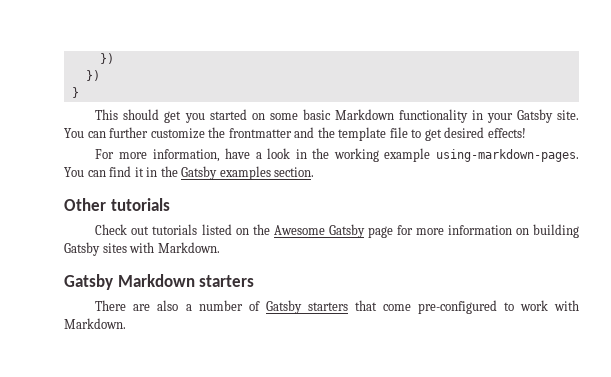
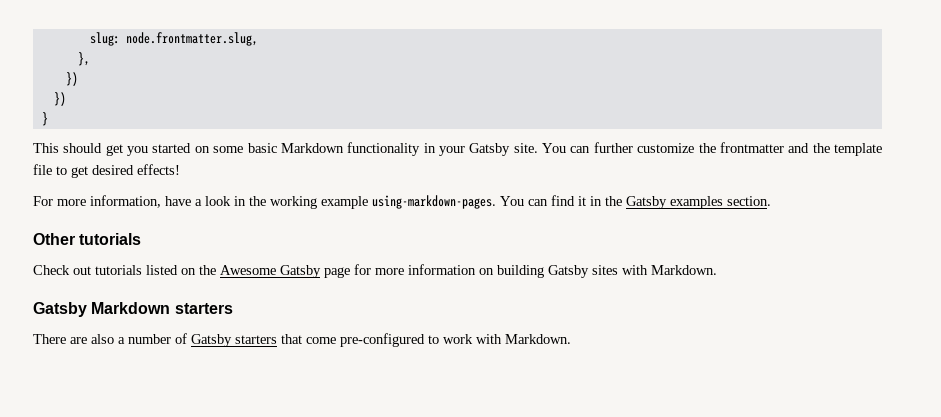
+ slug: node.frontmatter.slug,
+ },

